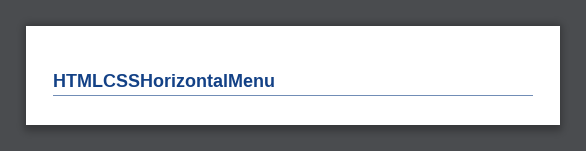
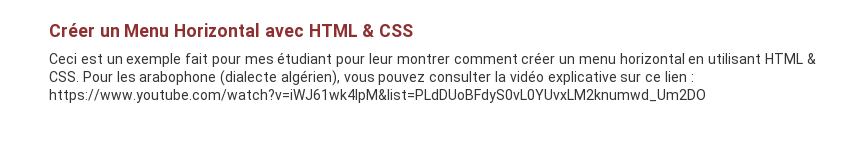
- HTMLCSSHorizontalMenu
+ Créer un Menu Horizontal avec HTML & CSS
+ Ceci est un exemple fait pour mes étudiant pour leur montrer comment créer un menu horizontal en utilisant HTML & CSS. Pour les arabophone (dialecte algérien), vous pouvez consulter la vidéo explicative sur ce lien : https://www.youtube.com/watch?v=iWJ61wk4lpM&list=PLdDUoBFdyS0vL0YUvxLM2knumwd_Um2DO

